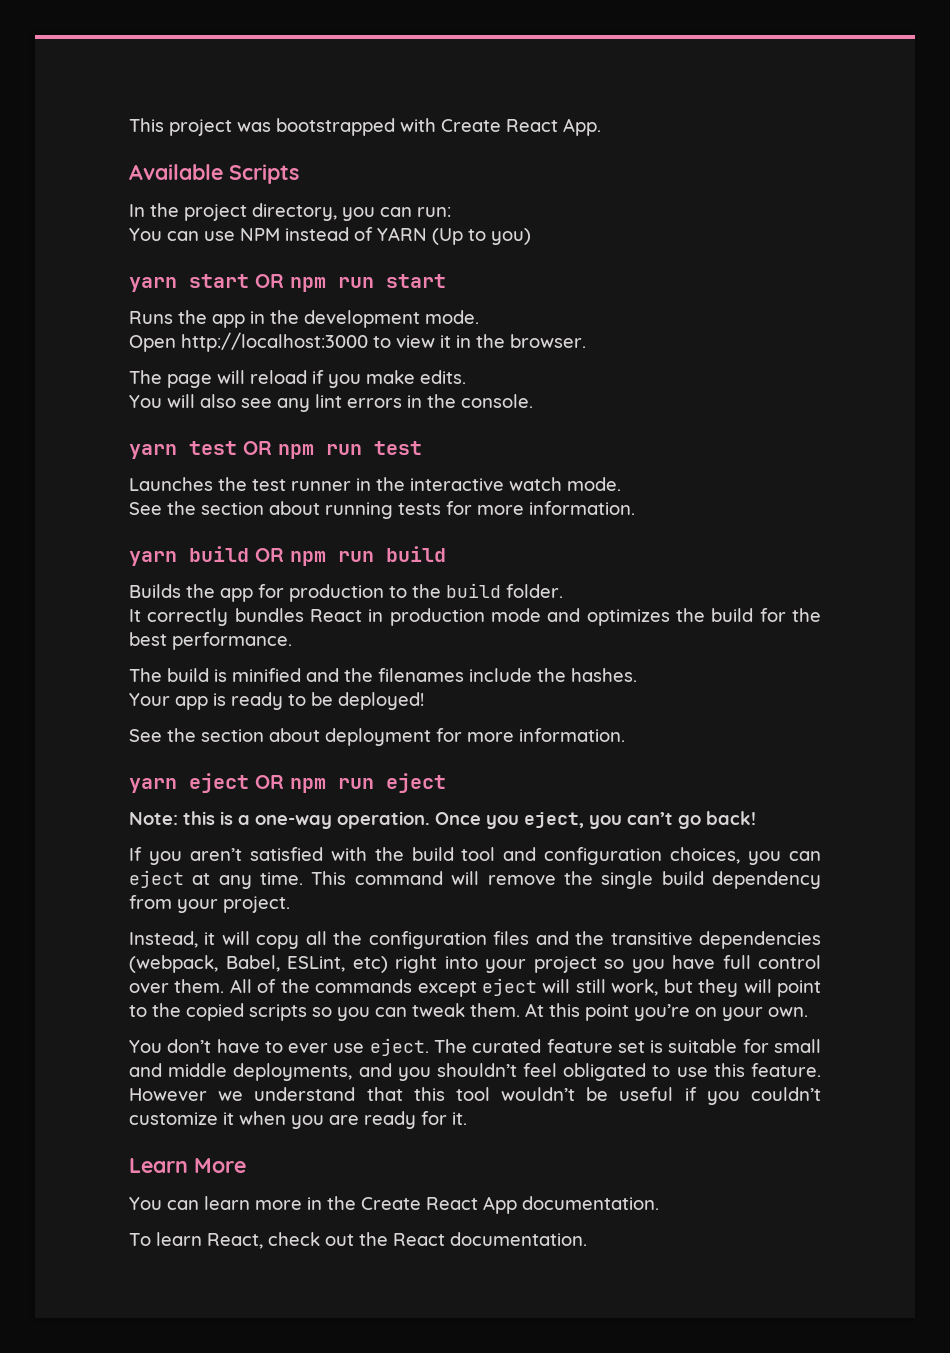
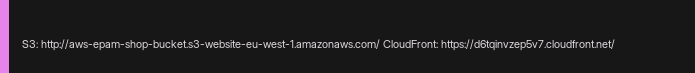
- This project was bootstrapped with Create React App.
- Available Scripts
- In the project directory, you can run:
- You can use NPM instead of YARN (Up to you)
- yarn start OR npm run start
- Runs the app in the development mode.
- Open http://localhost:3000 to view it in the browser.
- The page will reload if you make edits.
- You will also see any lint errors in the console.
- yarn test OR npm run test
- Launches the test runner in the interactive watch mode.
- See the section about running tests for more information.
- yarn build OR npm run build
- Builds the app for production to the build folder.
- It correctly bundles React in production mode and optimizes the build for the best performance.
- The build is minified and the filenames include the hashes.
- Your app is ready to be deployed!
- See the section about deployment for more information.
- yarn eject OR npm run eject
- Note: this is a one-way operation. Once you eject, you can’t go back!
- If you aren’t satisfied with the build tool and configuration choices, you can eject at any time. This command will remove the single build dependency from your project.
- Instead, it will copy all the configuration files and the transitive dependencies (webpack, Babel, ESLint, etc) right into your project so you have full control over them. All of the commands except eject will still work, but they will point to the copied scripts so you can tweak them. At this point you’re on your own.
- You don’t have to ever use eject. The curated feature set is suitable for small and middle deployments, and you shouldn’t feel obligated to use this feature. However we understand that this tool wouldn’t be useful if you couldn’t customize it when you are ready for it.
- Learn More
- You can learn more in the Create React App documentation.
- To learn React, check out the React documentation.
+ S3: http://aws-epam-shop-bucket.s3-website-eu-west-1.amazonaws.com/ CloudFront: https://d6tqinvzep5v7.cloudfront.net/

